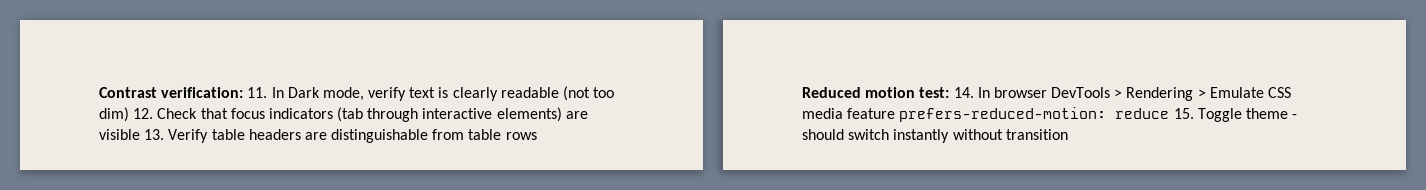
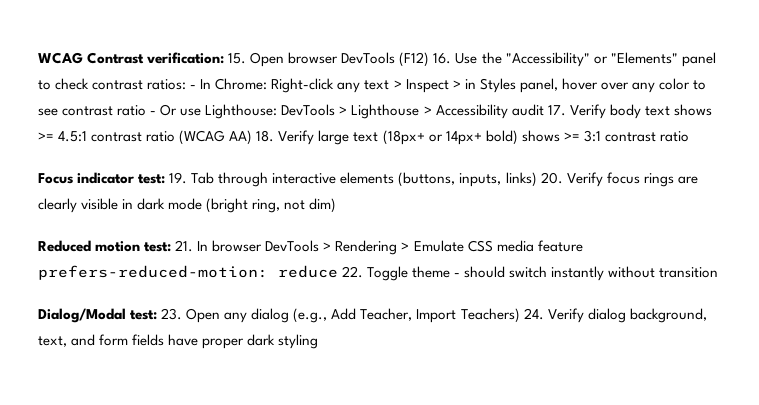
- Contrast verification: 11. In Dark mode, verify text is clearly readable (not too dim) 12. Check that focus indicators (tab through interactive elements) are visible 13. Verify table headers are distinguishable from table rows
+ WCAG Contrast verification: 15. Open browser DevTools (F12) 16. Use the "Accessibility" or "Elements" panel to check contrast ratios: - In Chrome: Right-click any text > Inspect > in Styles panel, hover over any color to see contrast ratio - Or use Lighthouse: DevTools > Lighthouse > Accessibility audit 17. Verify body text shows >= 4.5:1 contrast ratio (WCAG AA) 18. Verify large text (18px+ or 14px+ bold) shows >= 3:1 contrast ratio
+ Focus indicator test: 19. Tab through interactive elements (buttons, inputs, links) 20. Verify focus rings are clearly visible in dark mode (bright ring, not dim)
- Reduced motion test: 14. In browser DevTools > Rendering > Emulate CSS media feature prefers-reduced-motion: reduce 15. Toggle theme - should switch instantly without transition
+ Reduced motion test: 21. In browser DevTools > Rendering > Emulate CSS media feature prefers-reduced-motion: reduce 22. Toggle theme - should switch instantly without transition
+ Dialog/Modal test: 23. Open any dialog (e.g., Add Teacher, Import Teachers) 24. Verify dialog background, text, and form fields have proper dark styling

